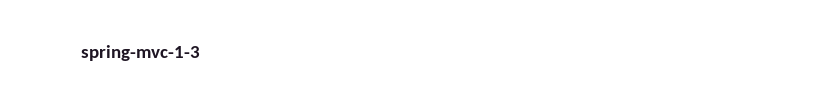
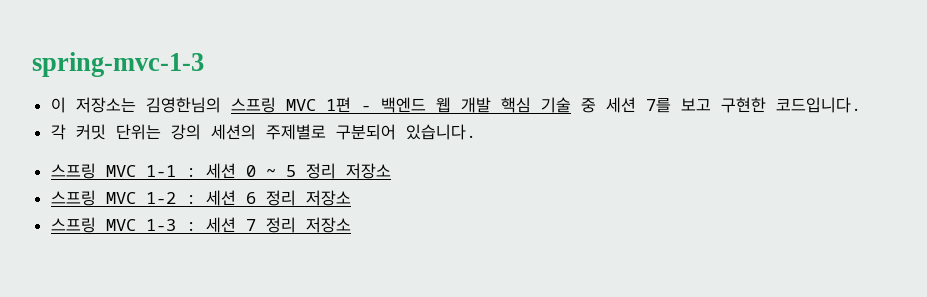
+ 이 저장소는 김영한님의 스프링 MVC 1편 - 백엔드 웹 개발 핵심 기술 중 세션 7를 보고 구현한 코드입니다.
+ 각 커밋 단위는 강의 세션의 주제별로 구분되어 있습니다.
+ 스프링 MVC 1-1 : 세션 0 ~ 5 정리 저장소
+ 스프링 MVC 1-2 : 세션 6 정리 저장소
+ 스프링 MVC 1-3 : 세션 7 정리 저장소

